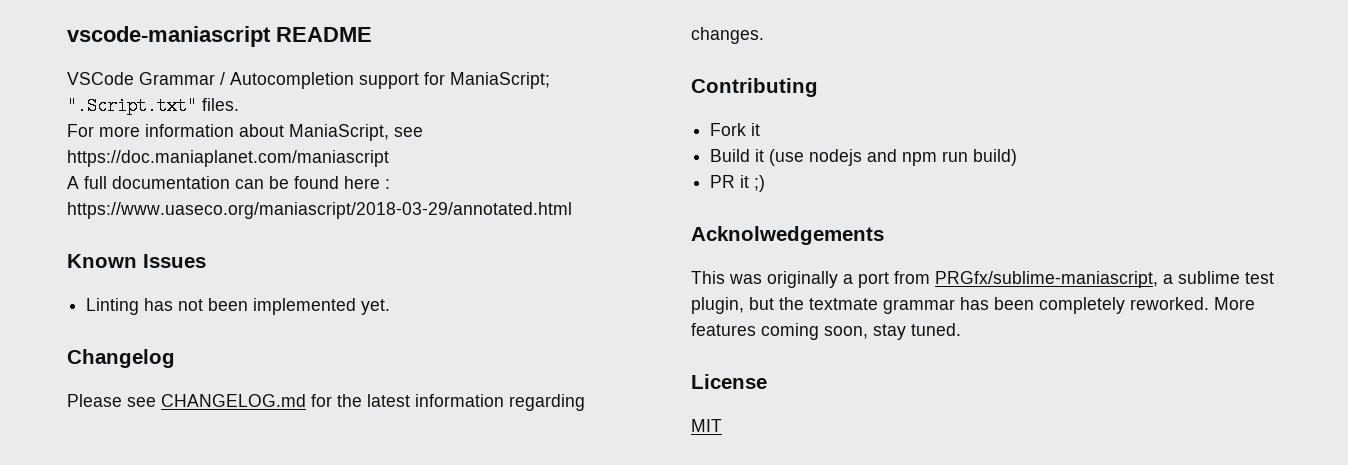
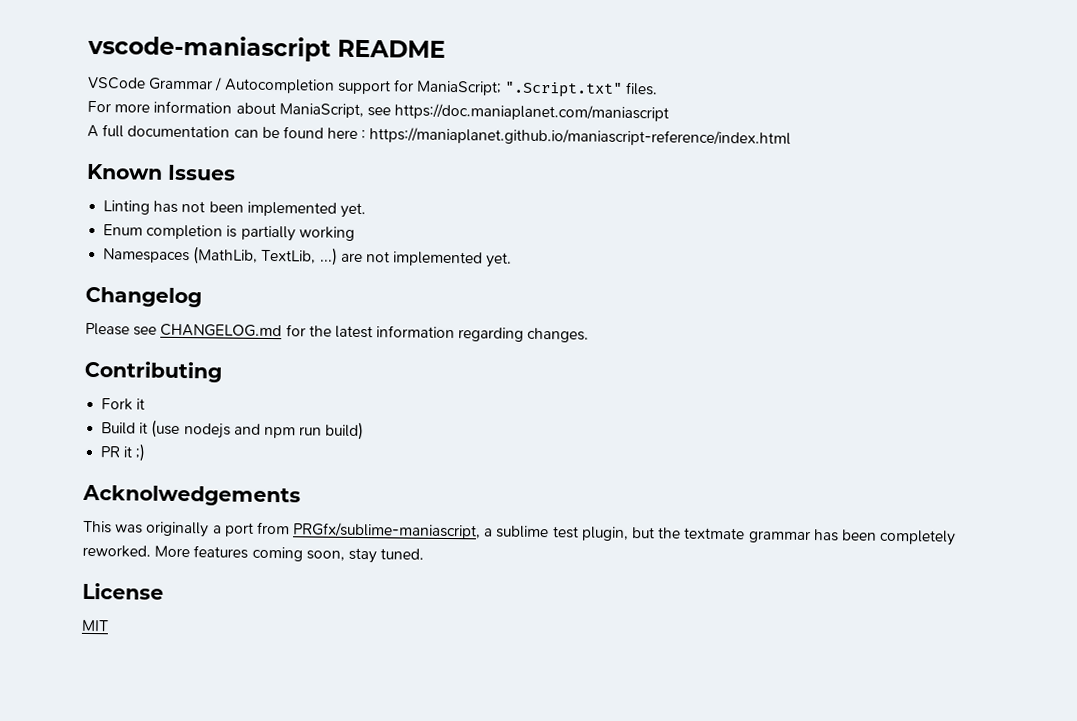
- A full documentation can be found here : https://www.uaseco.org/maniascript/2018-03-29/annotated.html
+ A full documentation can be found here : https://maniaplanet.github.io/maniascript-reference/index.html
+ Enum completion is partially working
+ Namespaces (MathLib, TextLib, ...) are not implemented yet.

